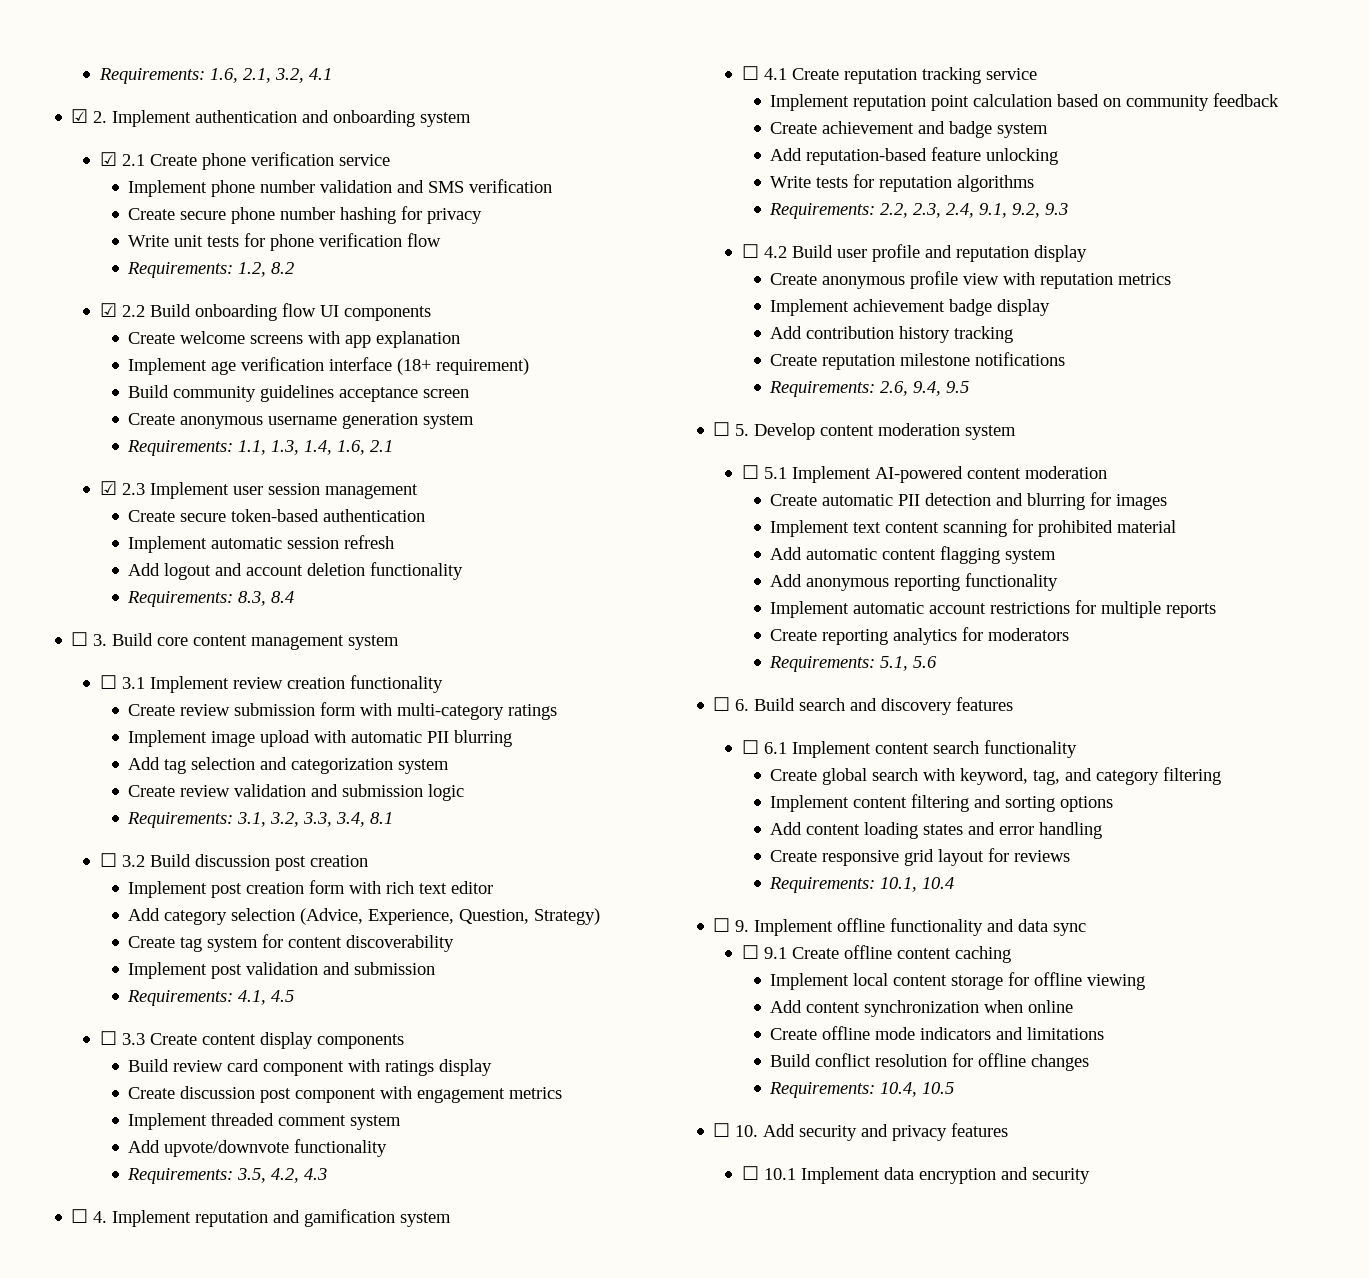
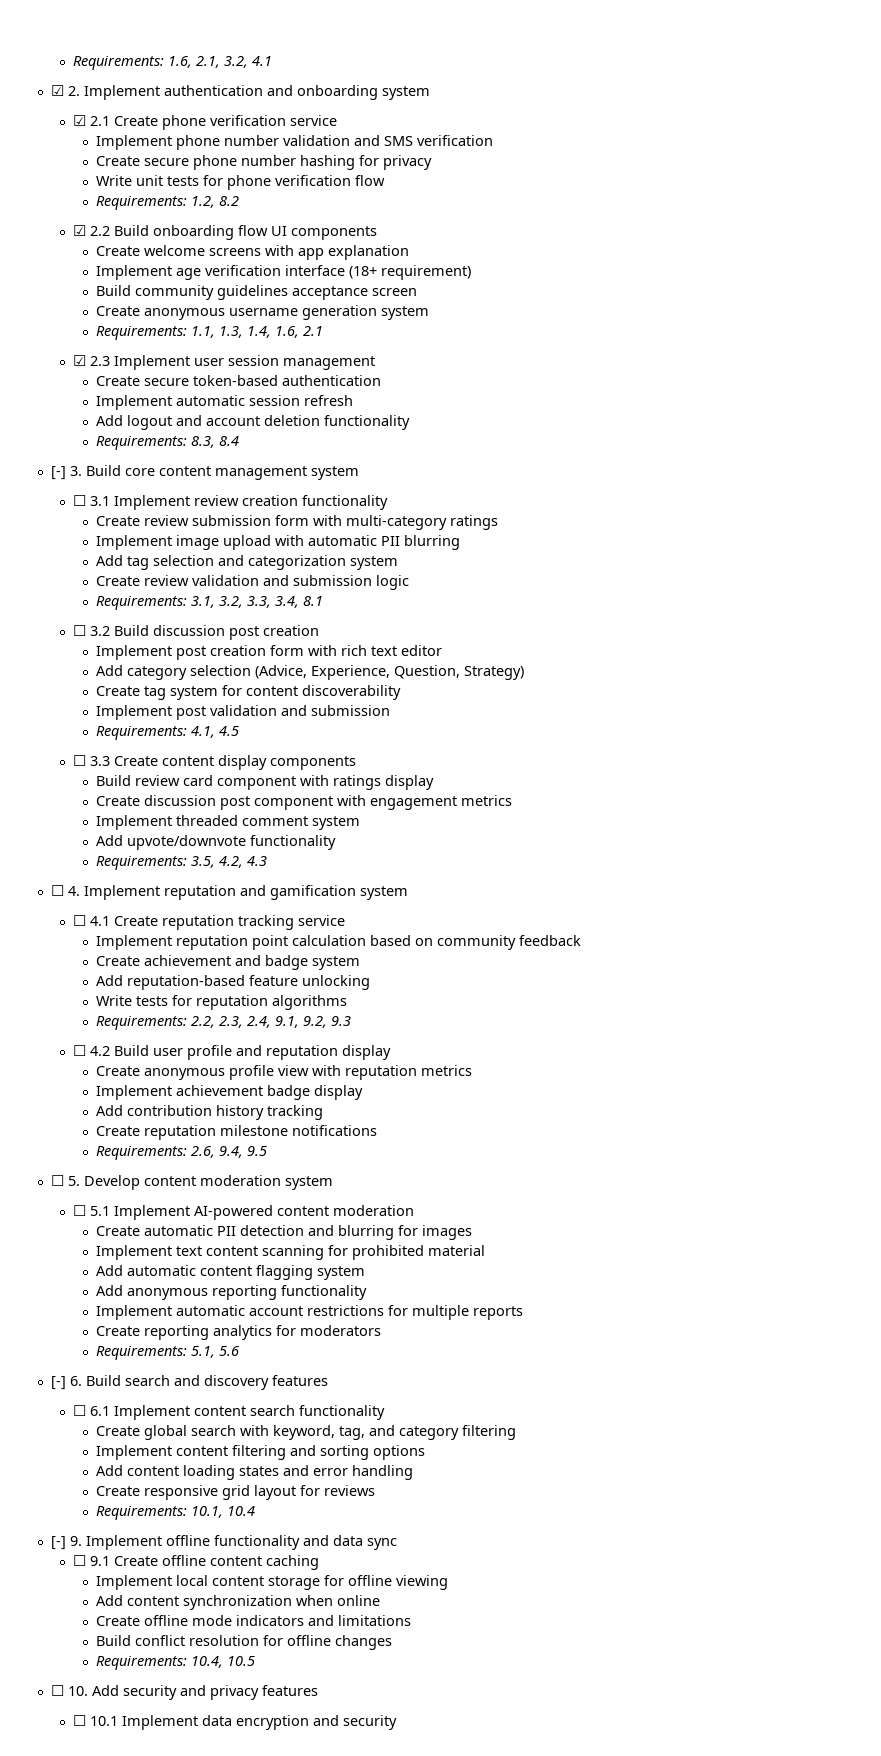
- ☐ 3. Build core content management system
+ [-] 3. Build core content management system
- ☐ 6. Build search and discovery features
+ [-] 6. Build search and discovery features
- ☐ 9. Implement offline functionality and data sync
+ [-] 9. Implement offline functionality and data sync

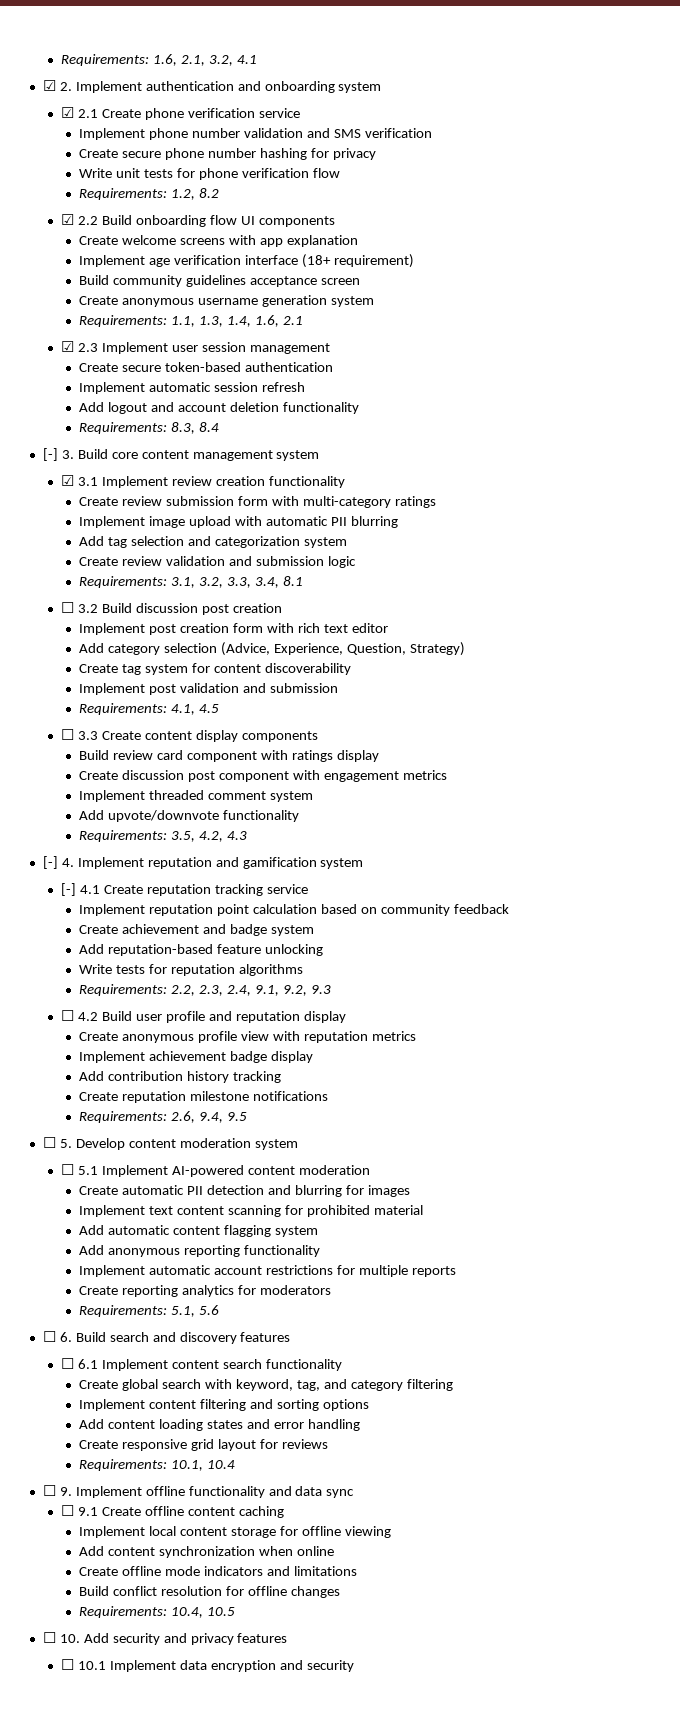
- ☐ 3.1 Implement review creation functionality
+ ☑ 3.1 Implement review creation functionality
- ☐ 4. Implement reputation and gamification system
+ [-] 4. Implement reputation and gamification system
- ☐ 4.1 Create reputation tracking service
+ [-] 4.1 Create reputation tracking service
- [-] 6. Build search and discovery features
+ ☐ 6. Build search and discovery features
- [-] 9. Implement offline functionality and data sync
+ ☐ 9. Implement offline functionality and data sync

